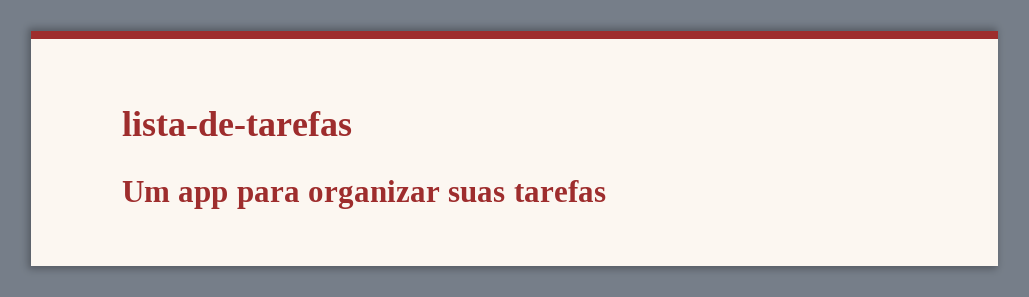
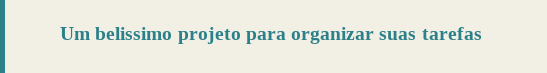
- lista-de-tarefas
- Um app para organizar suas tarefas
+ Um belissimo projeto para organizar suas tarefas

